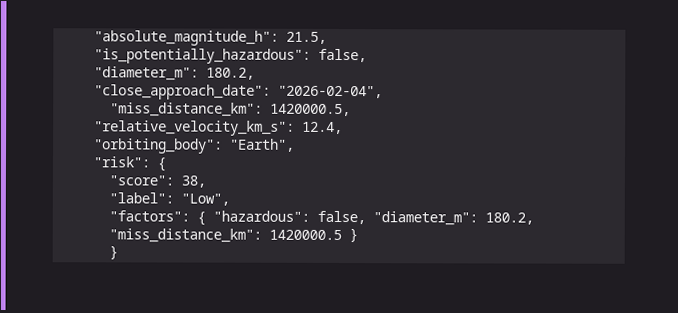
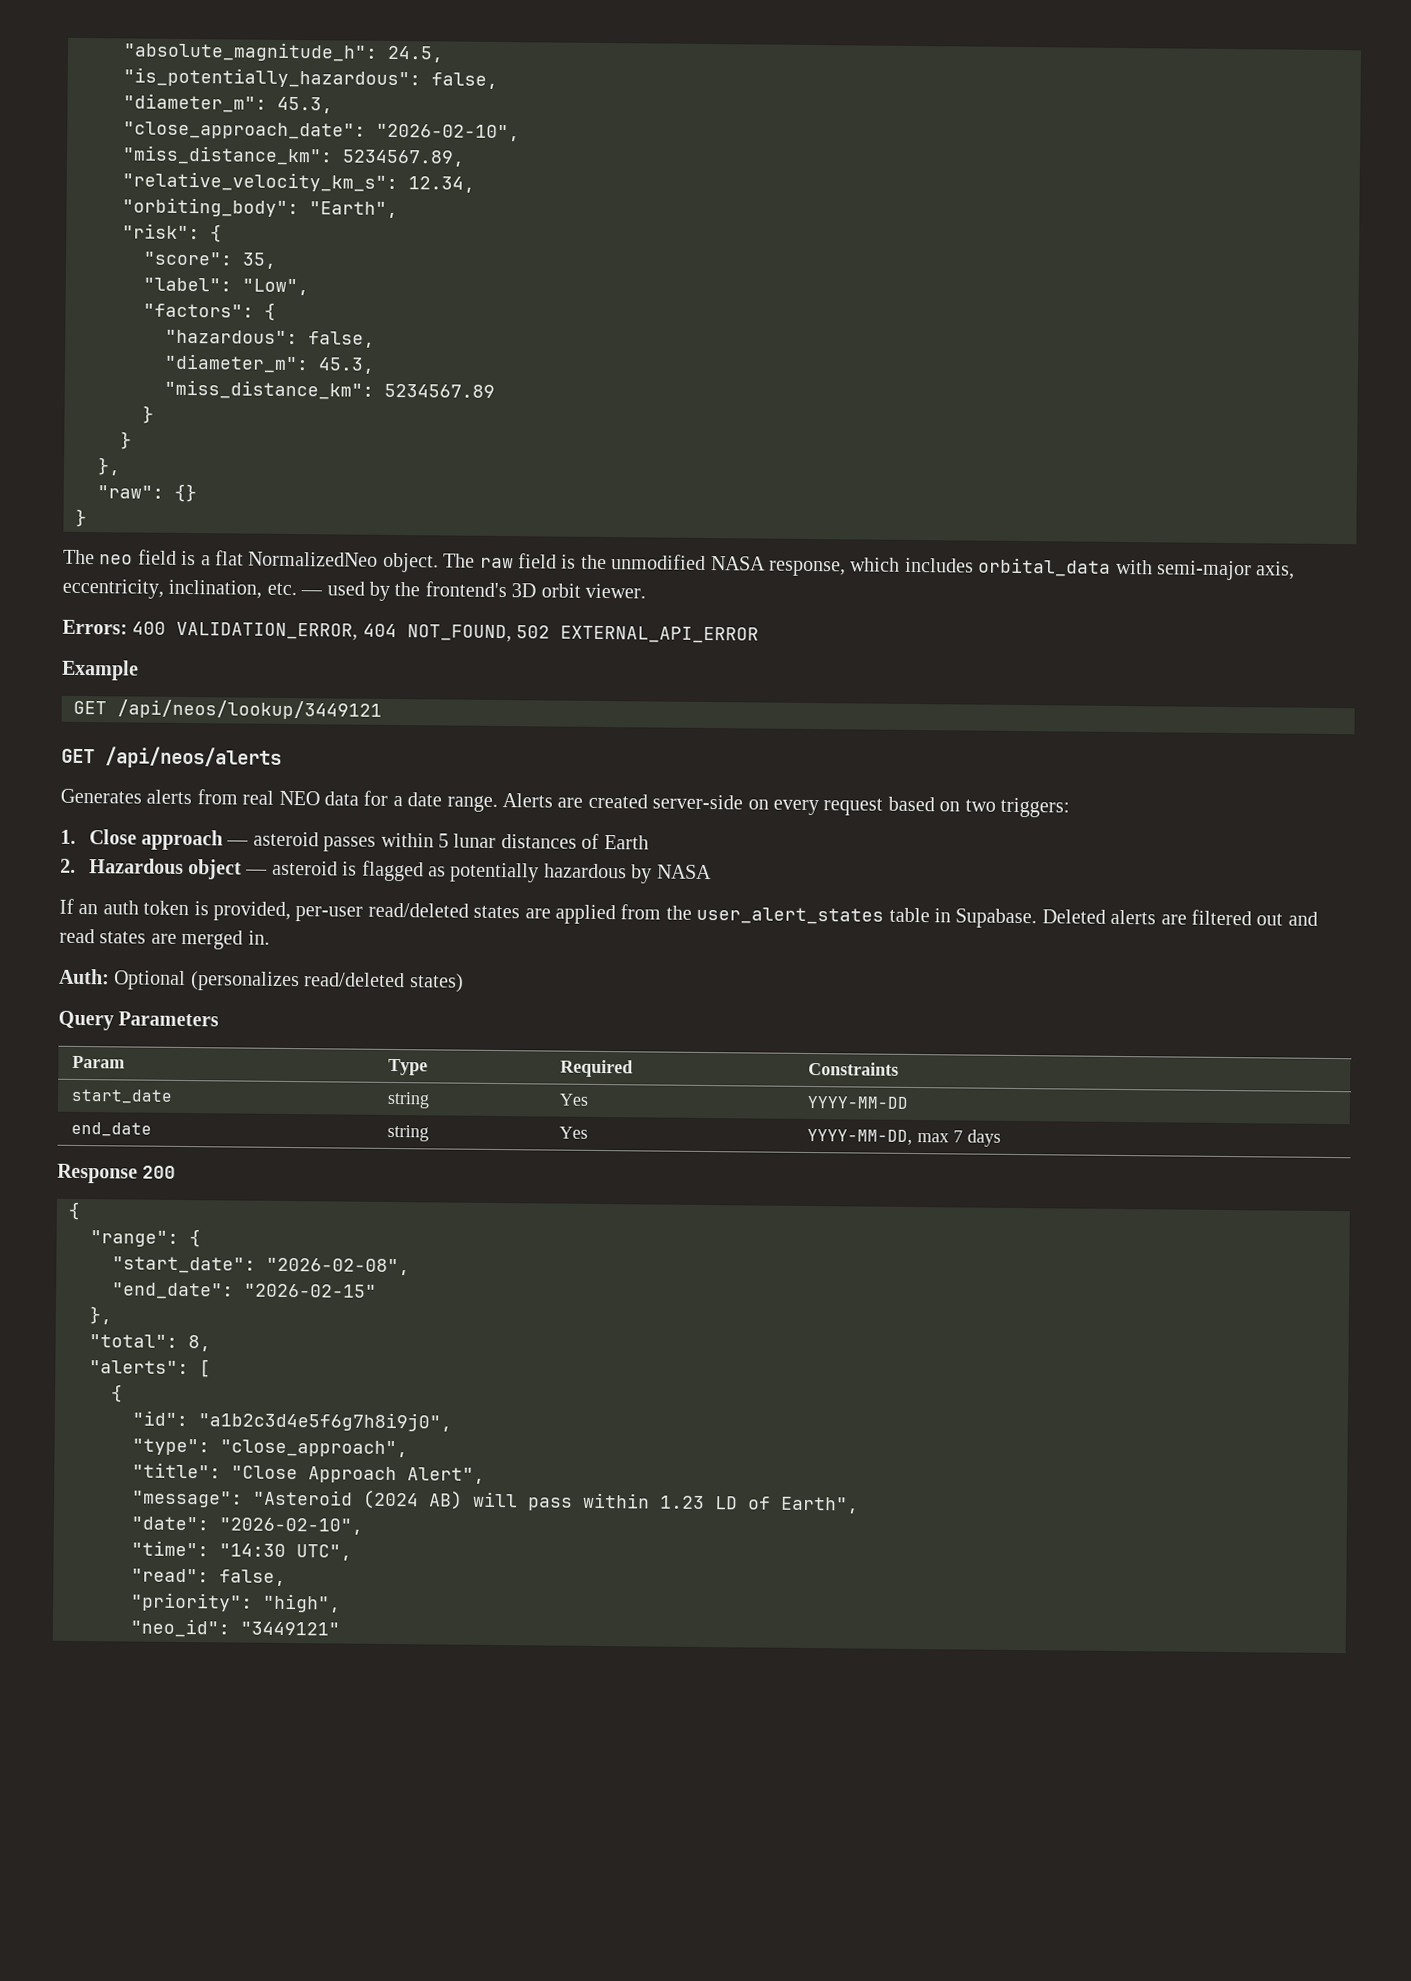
- "absolute_magnitude_h": 21.5,
+ "absolute_magnitude_h": 24.5,
  "is_potentially_hazardous": false,
- "diameter_m": 180.2,
+ "diameter_m": 45.3,
- "close_approach_date": "2026-02-04",
- "miss_distance_km": 1420000.5,
+ "close_approach_date": "2026-02-10",
+ "miss_distance_km": 5234567.89,
- "relative_velocity_km_s": 12.4,
+ "relative_velocity_km_s": 12.34,
- "score": 38,
+ "score": 35,
- "factors": { "hazardous": false, "diameter_m": 180.2, "miss_distance_km": 1420000.5 }
+ "factors": {
+ "hazardous": false,
+ "diameter_m": 45.3,
+ "miss_distance_km": 5234567.89
  }
+ }
+ },
+ "raw": {}
+ }
+ The neo field is a flat NormalizedNeo object. The raw field is the unmodified NASA response, which includes orbital_data with semi-major axis, eccentricity, inclination, etc. — used by the frontend's 3D orbit viewer.
+ Errors: 400 VALIDATION_ERROR, 404 NOT_FOUND, 502 EXTERNAL_API_ERROR
+ Example
+ GET /api/neos/lookup/3449121
+ GET /api/neos/alerts
+ Generates alerts from real NEO data for a date range. Alerts are created server-side on every request based on two triggers:
+ 1. Close approach — asteroid passes within 5 lunar distances of Earth
+ 2. Hazardous object — asteroid is flagged as potentially hazardous by NASA
+ If an auth token is provided, per-user read/deleted states are applied from the user_alert_states table in Supabase. Deleted alerts are filtered out and read states are merged in.
+ Auth: Optional (personalizes read/deleted states)
+ Query Parameters
+ Param | Type | Required | Constraints
+ start_date | string | Yes | YYYY-MM-DD
+ end_date | string | Yes | YYYY-MM-DD, max 7 days
+ Response 200
+ {
+ "range": {
+ "start_date": "2026-02-08",
+ "end_date": "2026-02-15"
+ },
+ "total": 8,
+ "alerts": [
+ {
+ "id": "a1b2c3d4e5f6g7h8i9j0",
+ "type": "close_approach",
+ "title": "Close Approach Alert",
+ "message": "Asteroid (2024 AB) will pass within 1.23 LD of Earth",
+ "date": "2026-02-10",
+ "time": "14:30 UTC",
+ "read": false,
+ "priority": "high",
+ "neo_id": "3449121"

